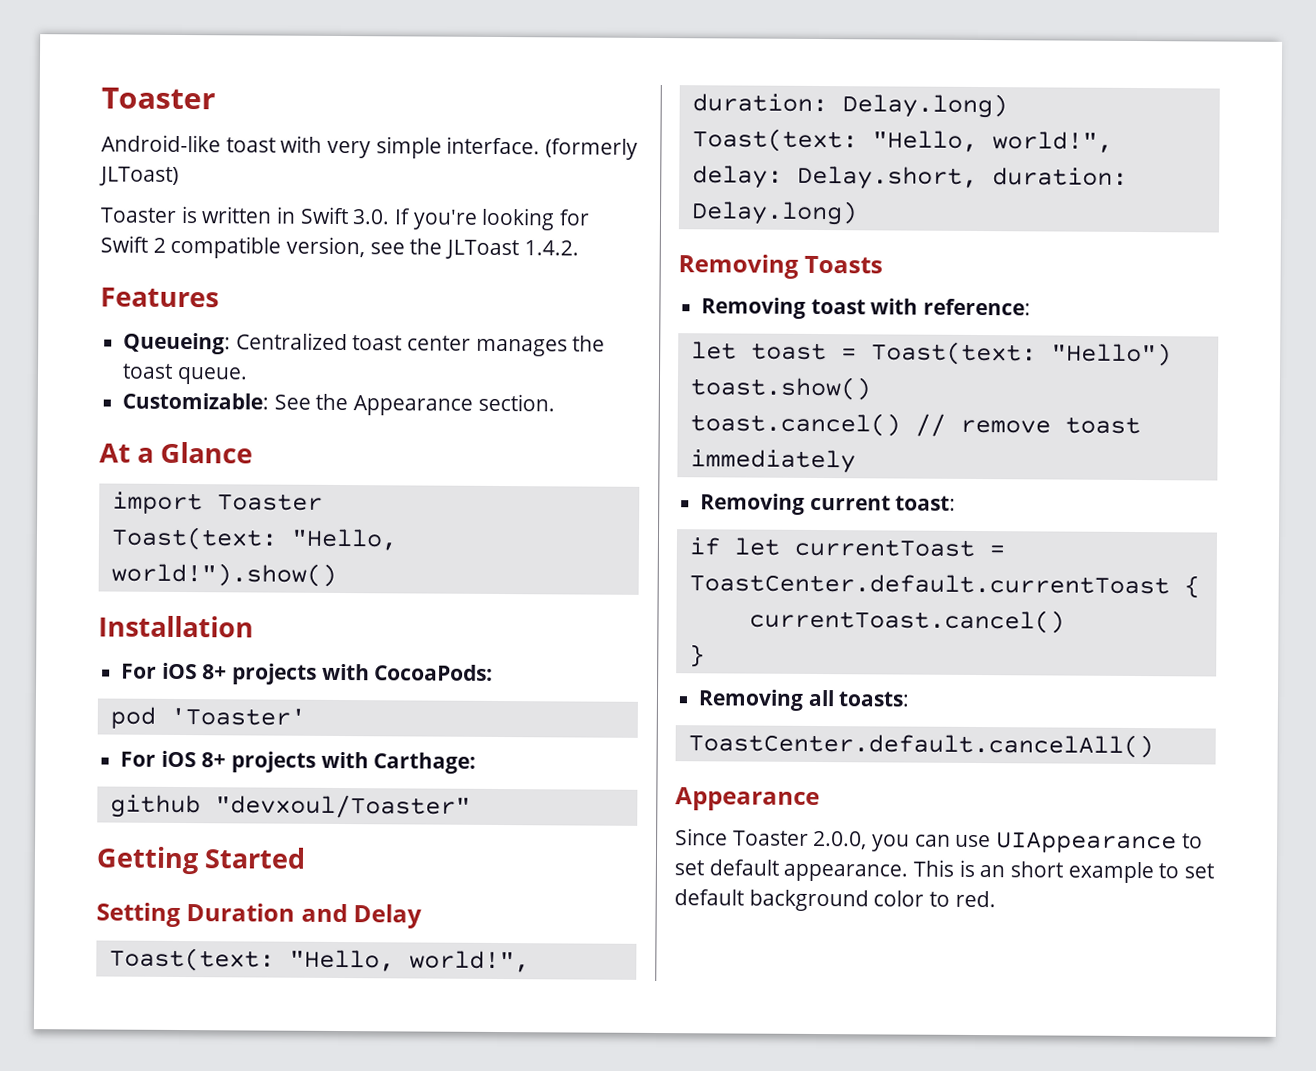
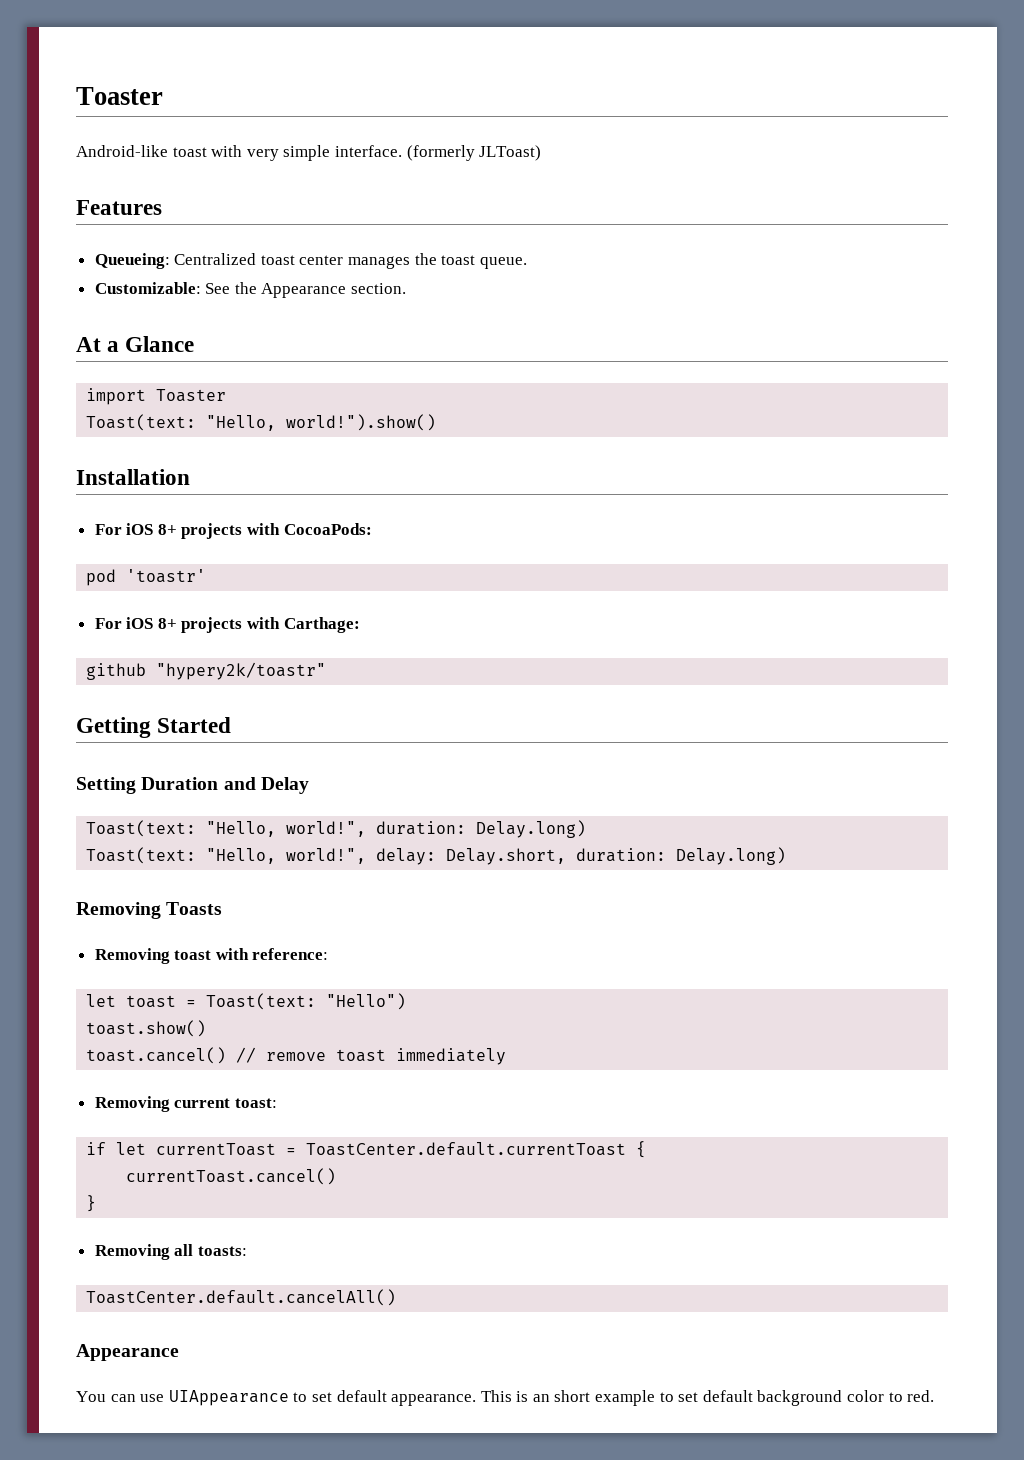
- Toaster is written in Swift 3.0. If you're looking for Swift 2 compatible version, see the JLToast 1.4.2.
- pod 'Toaster'
+ pod 'toastr'
- github "devxoul/Toaster"
+ github "hypery2k/toastr"
- Since Toaster 2.0.0, you can use UIAppearance to set default appearance.
+ You can use UIAppearance to set default appearance.

